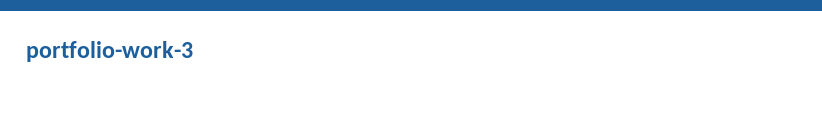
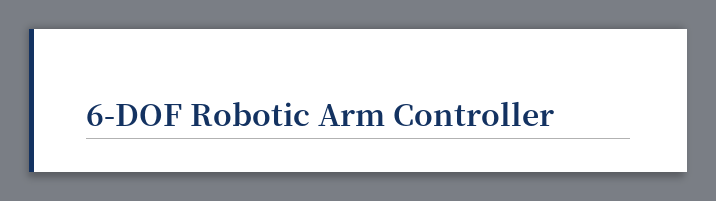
- portfolio-work-3
+ 6-DOF Robotic Arm Controller

